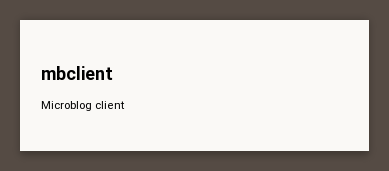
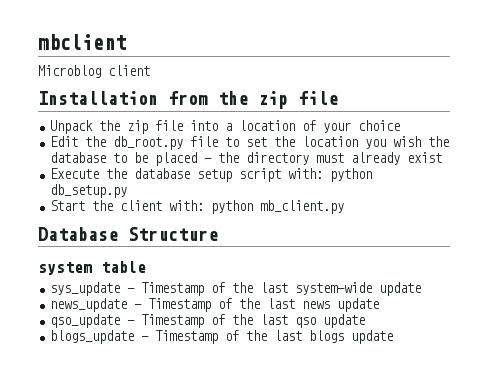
+ Installation from the zip file
+ Unpack the zip file into a location of your choice
+ Edit the db_root.py file to set the location you wish the database to be placed - the directory must already exist
+ Execute the database setup script with: python db_setup.py
+ Start the client with: python mb_client.py
+ Database Structure
+ system table
+ sys_update - Timestamp of the last system-wide update
+ news_update - Timestamp of the last news update
+ qso_update - Timestamp of the last qso update
+ blogs_update - Timestamp of the last blogs update

